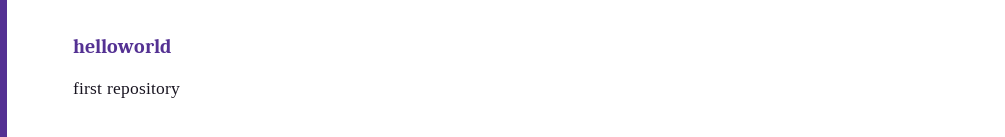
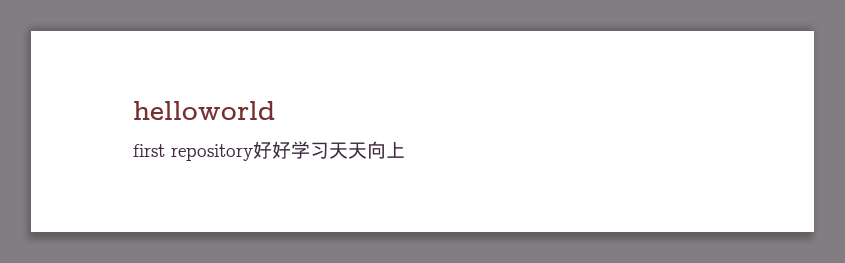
- first repository
+ first repository好好学习天天向上

